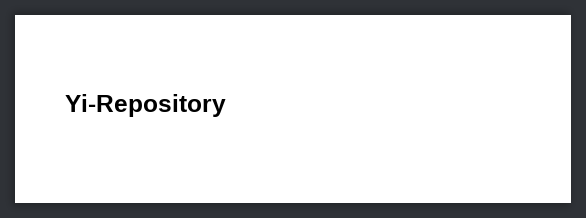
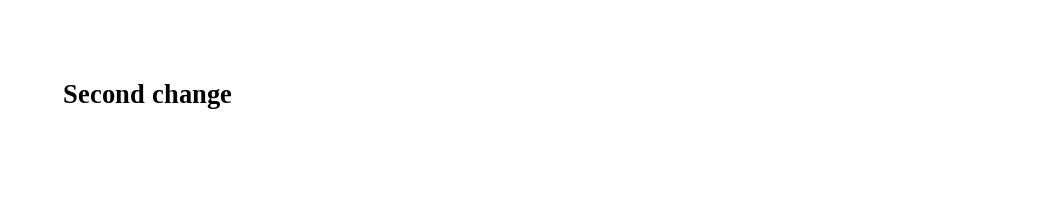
- Yi-Repository
+ Second change

